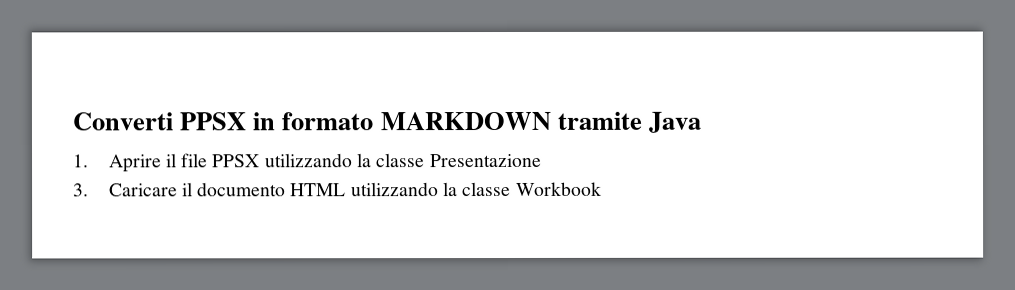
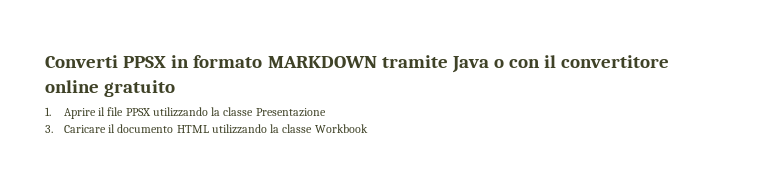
- Converti PPSX in formato MARKDOWN tramite Java
+ Converti PPSX in formato MARKDOWN tramite Java o con il convertitore online gratuito

